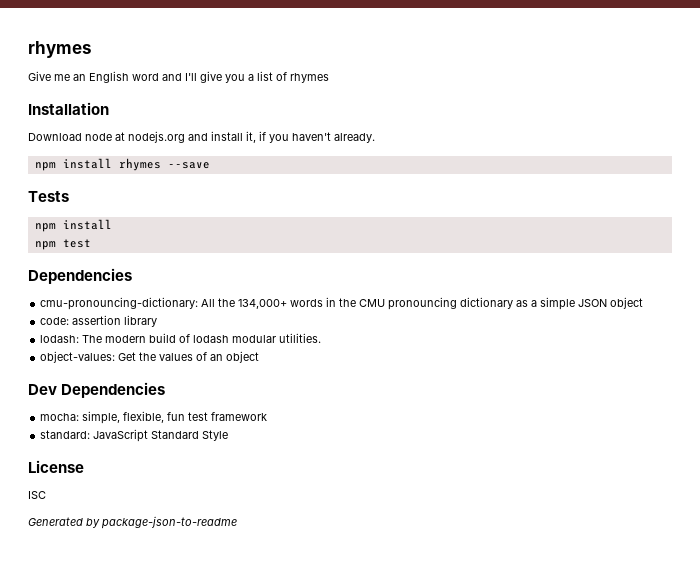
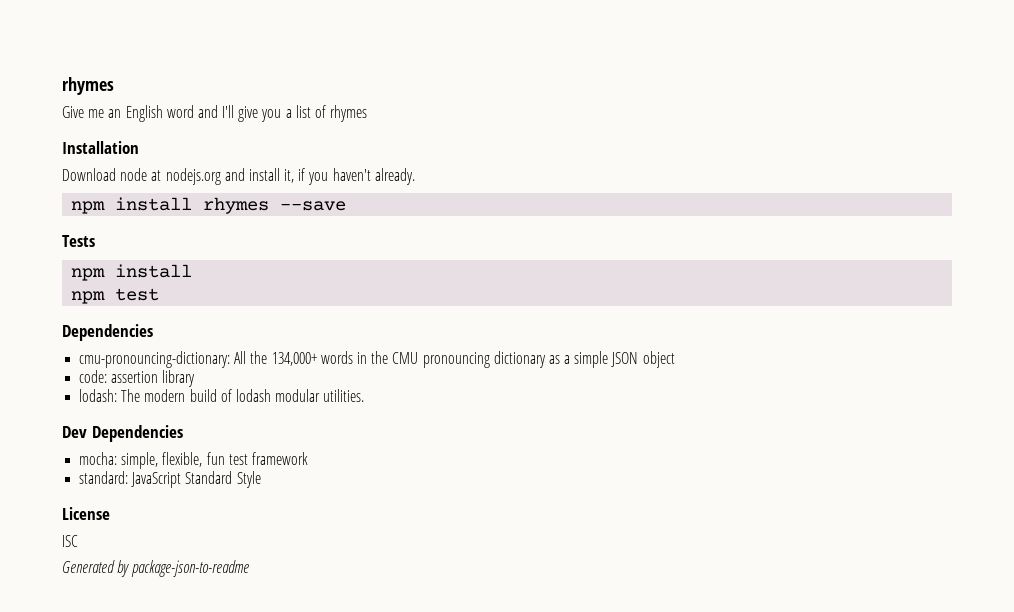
- object-values: Get the values of an object

